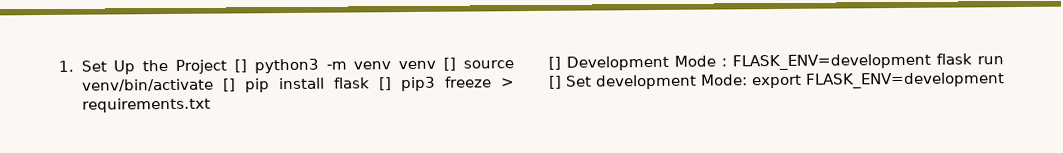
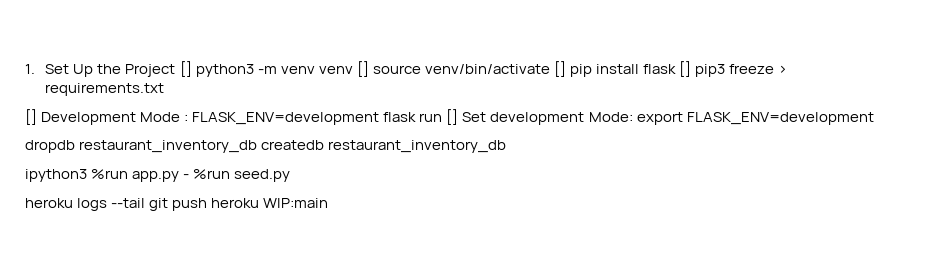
+ dropdb restaurant_inventory_db createdb restaurant_inventory_db
+ ipython3 %run app.py - %run seed.py
+ heroku logs --tail git push heroku WIP:main

